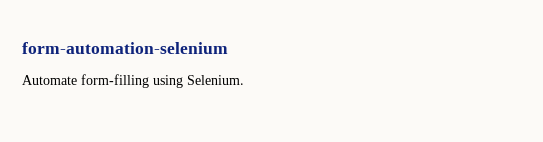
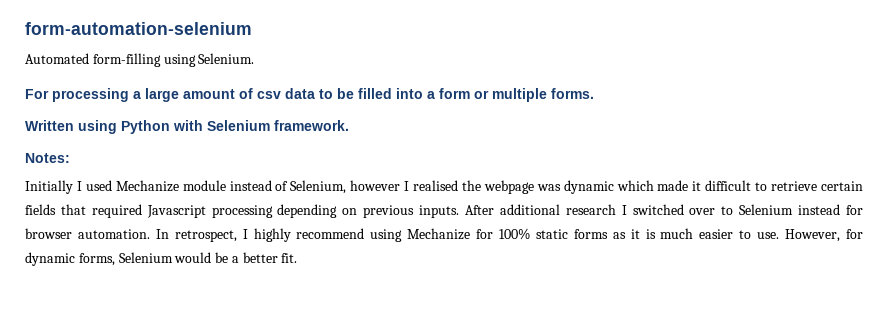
- Automate form-filling using Selenium.
+ Automated form-filling using Selenium.
+ For processing a large amount of csv data to be filled into a form or multiple forms.
+ Written using Python with Selenium framework.
+ Notes:
+ Initially I used Mechanize module instead of Selenium, however I realised the webpage was dynamic which made it difficult to retrieve certain fields that required Javascript processing depending on previous inputs. After additional research I switched over to Selenium instead for browser automation. In retrospect, I highly recommend using Mechanize for 100% static forms as it is much easier to use. However, for dynamic forms, Selenium would be a better fit.

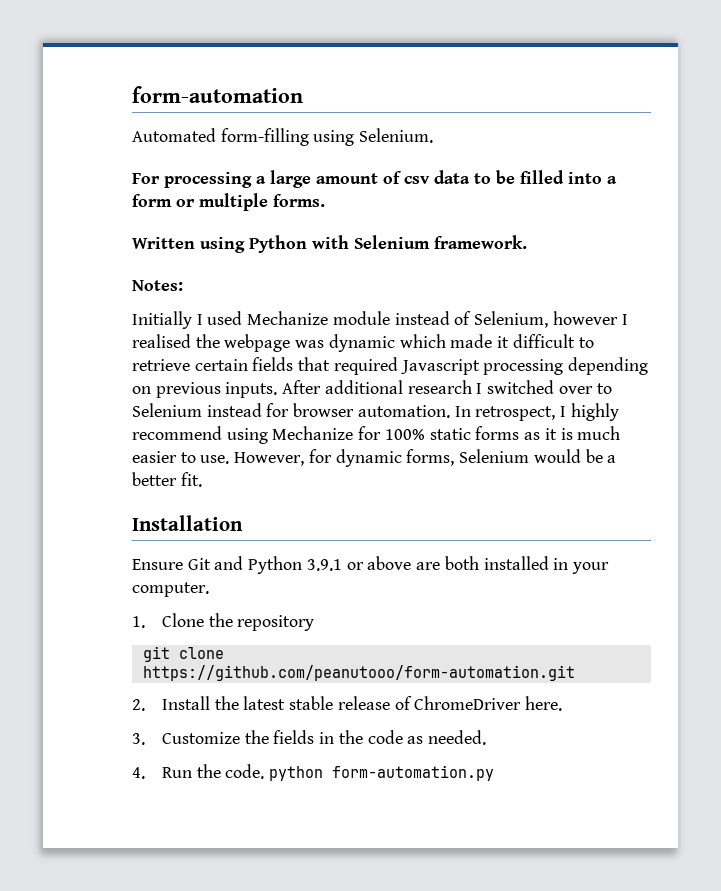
- form-automation-selenium
+ form-automation
+ Installation
+ Ensure Git and Python 3.9.1 or above are both installed in your computer.
+ 1. Clone the repository
+ git clone https://github.com/peanutooo/form-automation.git
+ 2. Install the latest stable release of ChromeDriver here.
+ 3. Customize the fields in the code as needed.
+ 4. Run the code. python form-automation.py

